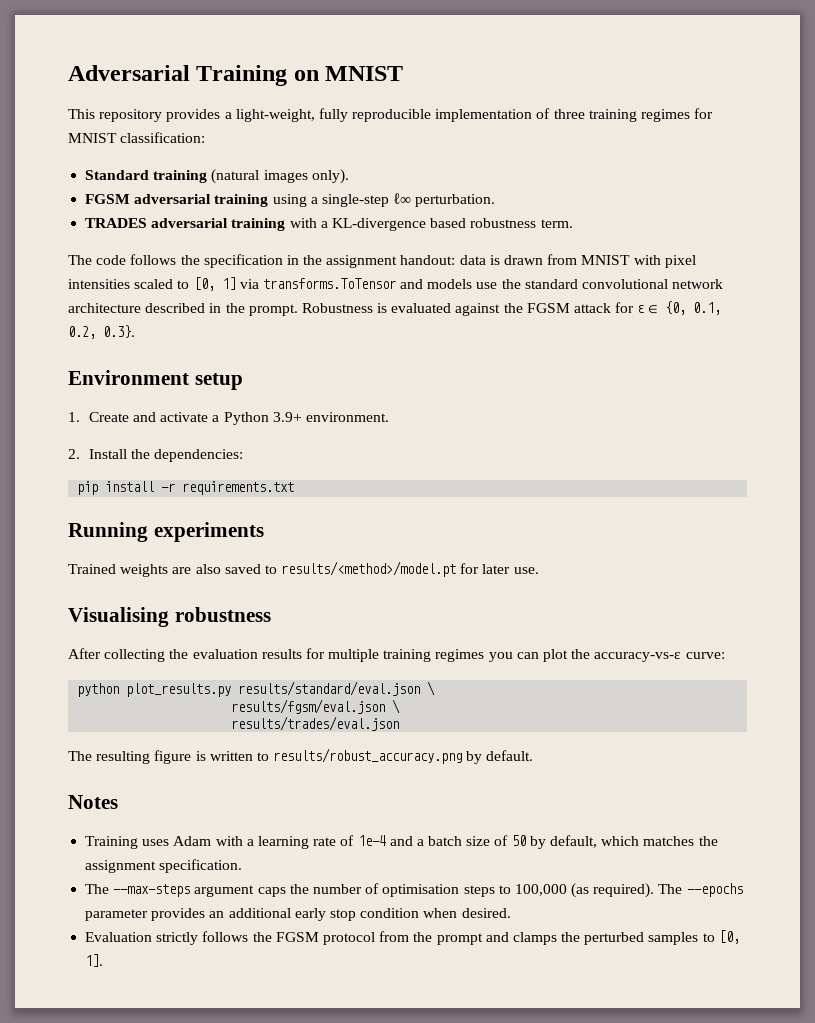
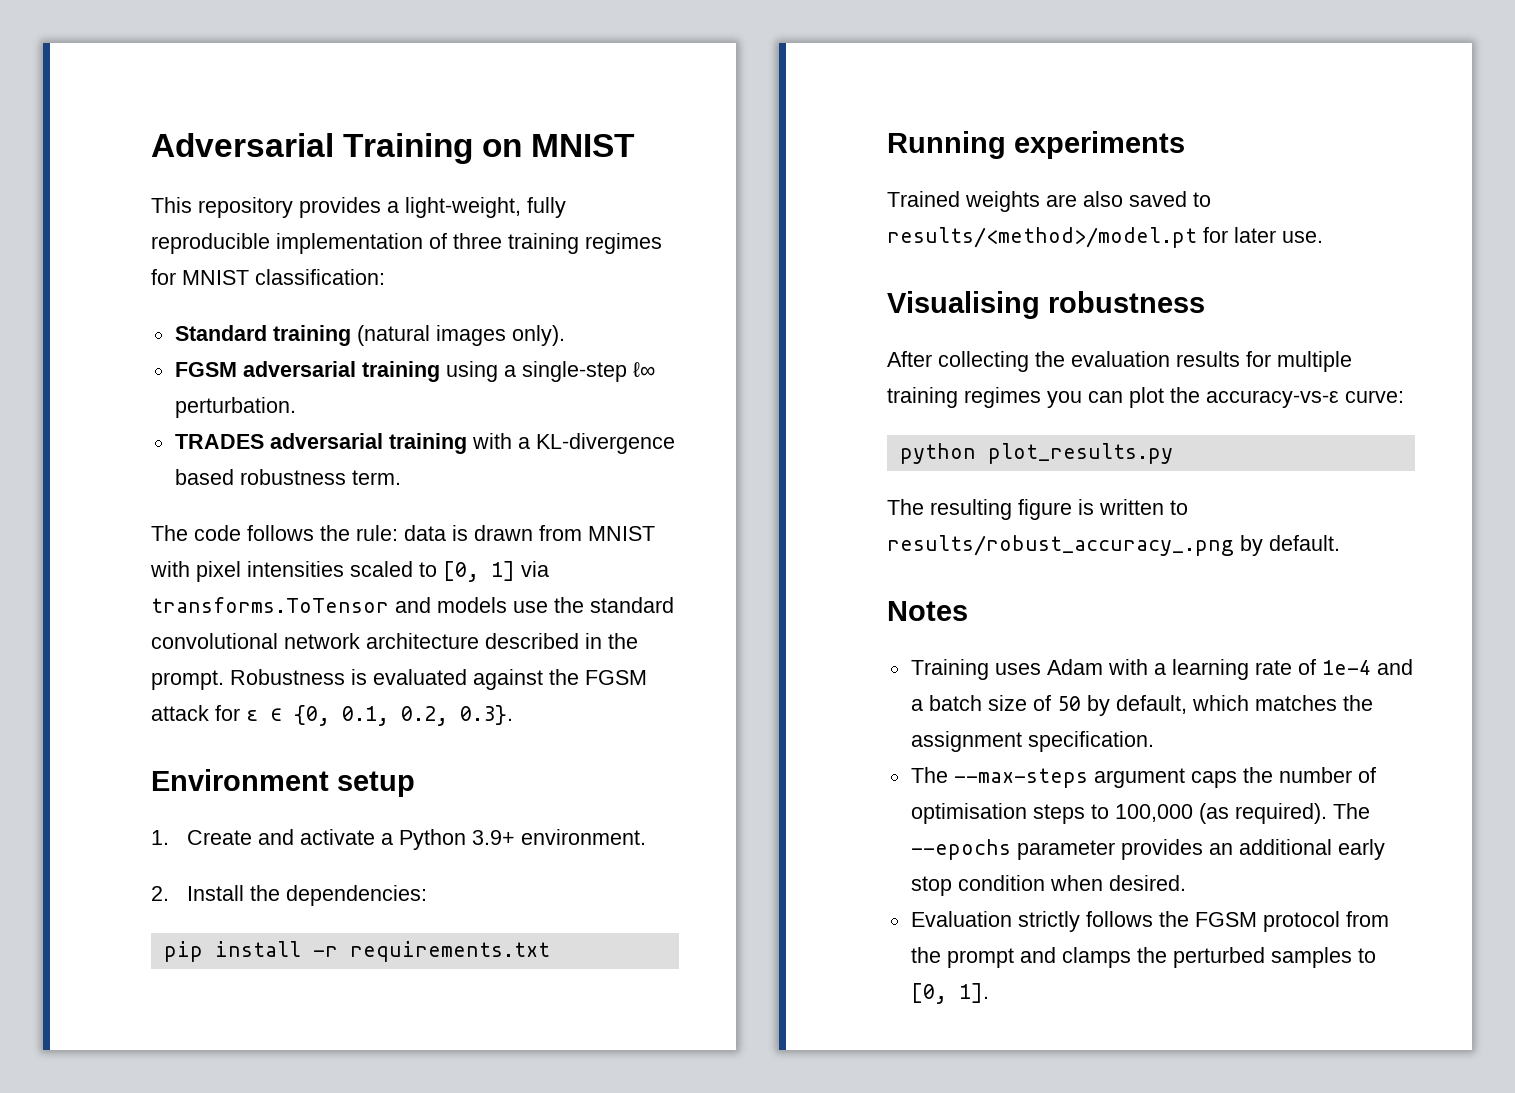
- The code follows the specification in the assignment handout: data is drawn from MNIST with pixel intensities scaled to [0, 1] via transforms.ToTensor and models use the standard convolutional network architecture described in the prompt.
+ The code follows the rule: data is drawn from MNIST with pixel intensities scaled to [0, 1] via transforms.ToTensor and models use the standard convolutional network architecture described in the prompt.
- python plot_results.py results/standard/eval.json \
- results/fgsm/eval.json \
- results/trades/eval.json
+ python plot_results.py
- The resulting figure is written to results/robust_accuracy.png by default.
+ The resulting figure is written to results/robust_accuracy_.png by default.

